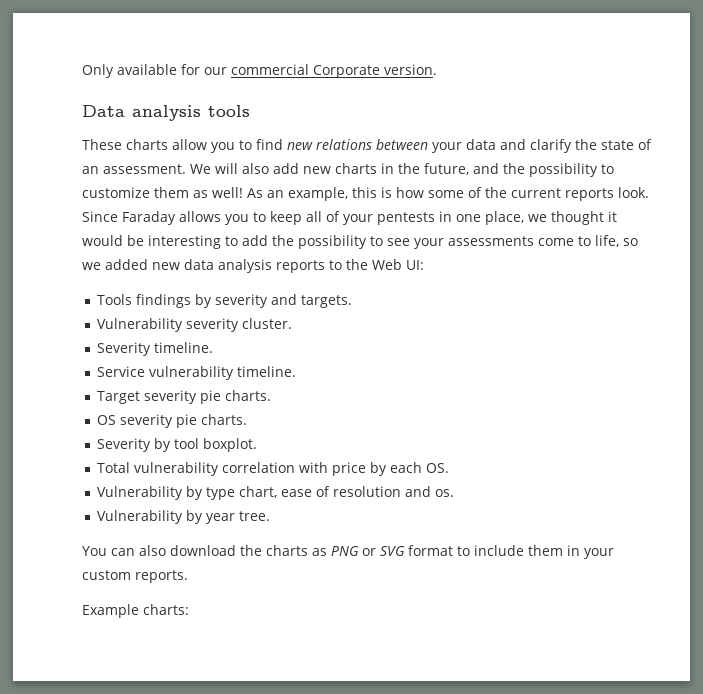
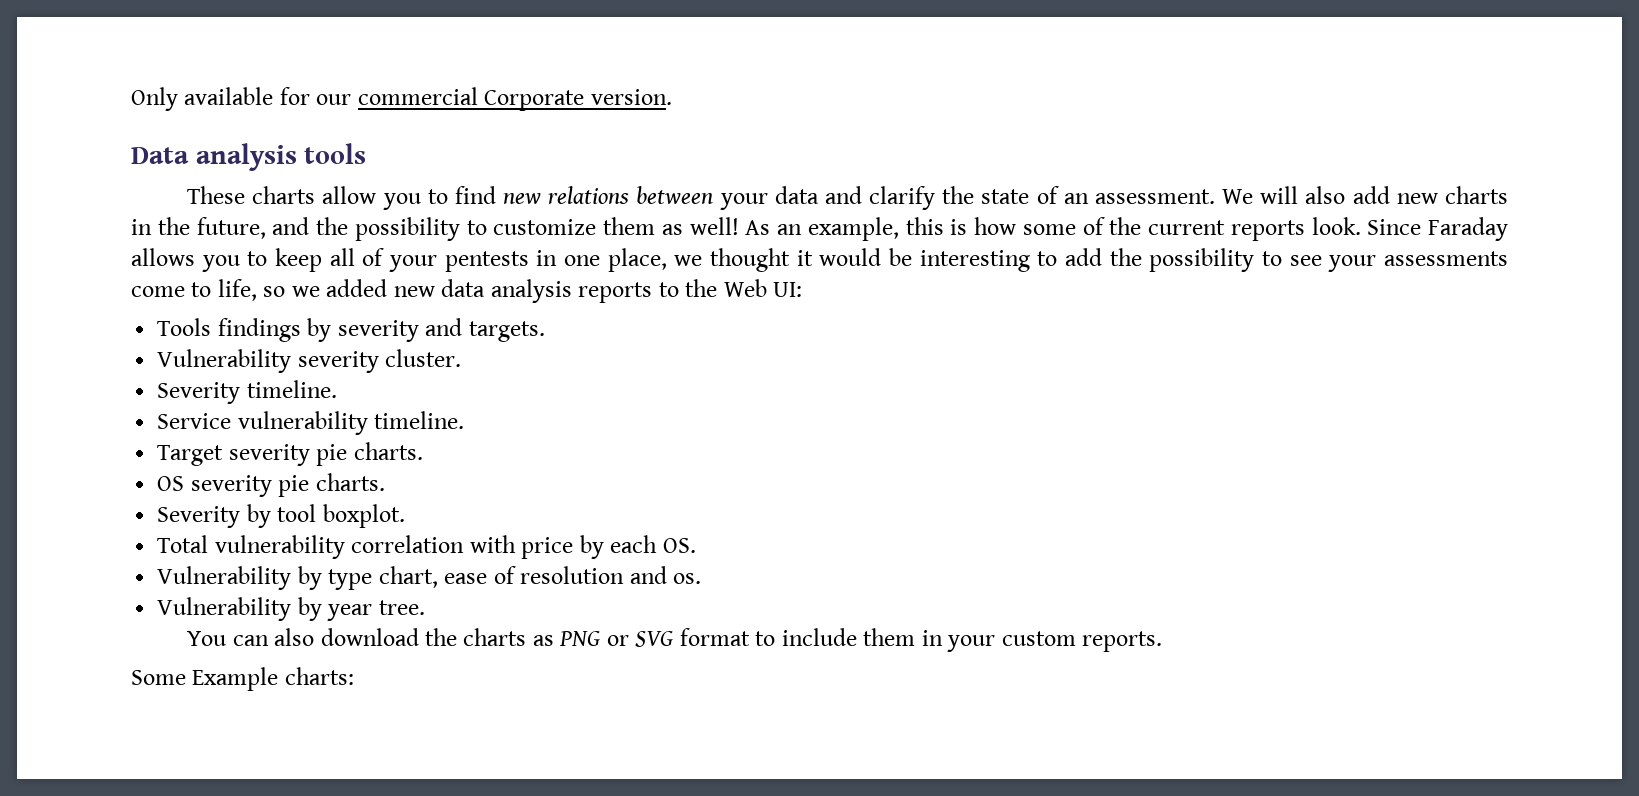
- Example charts:
+ Some Example charts:

